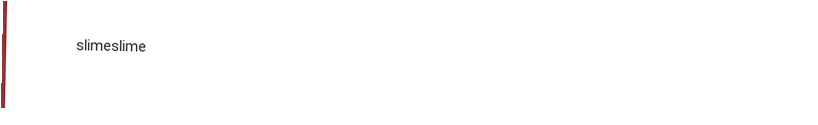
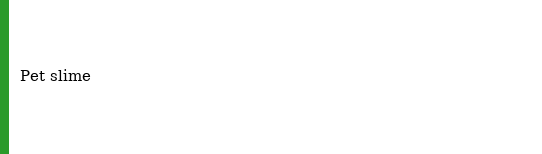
- slimeslime
+ Pet slime

